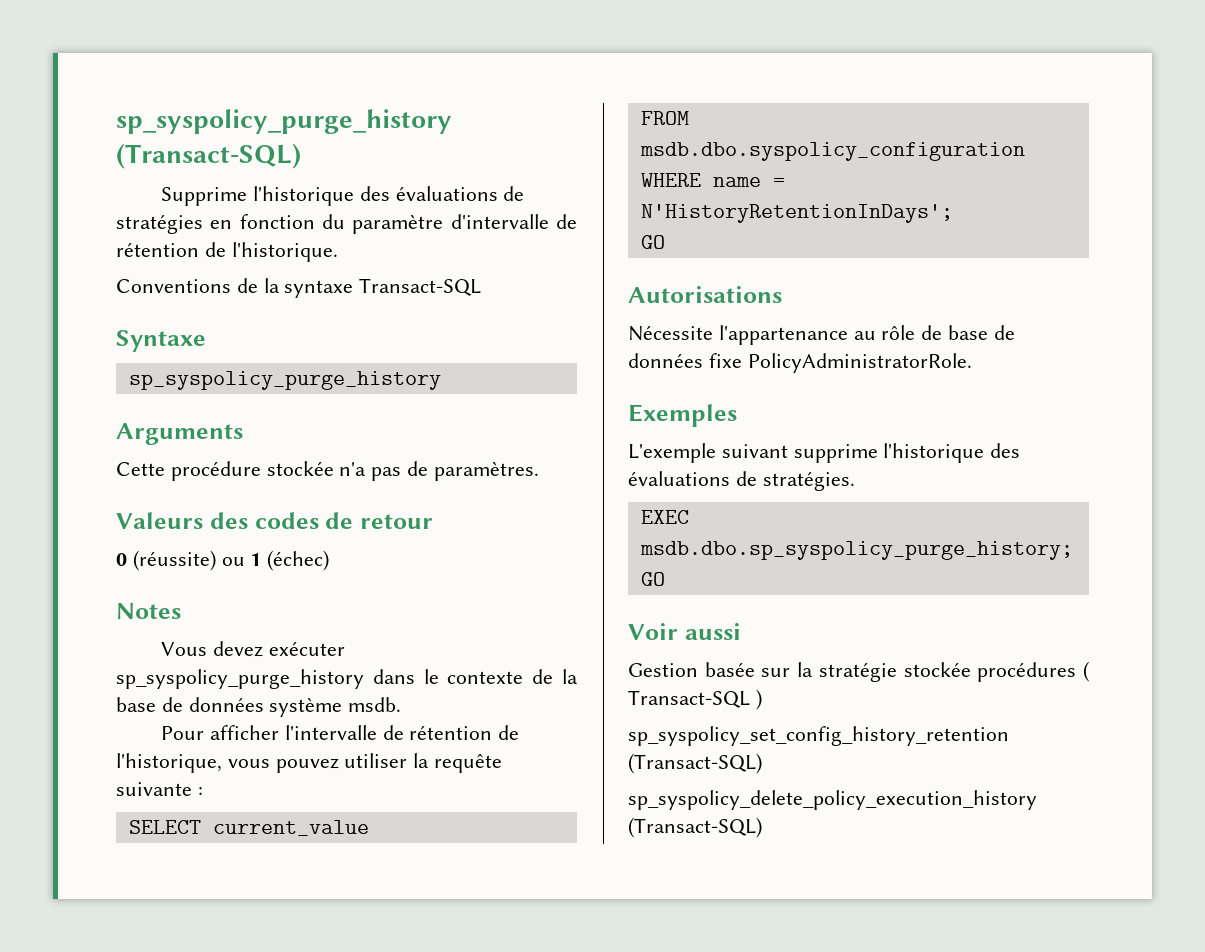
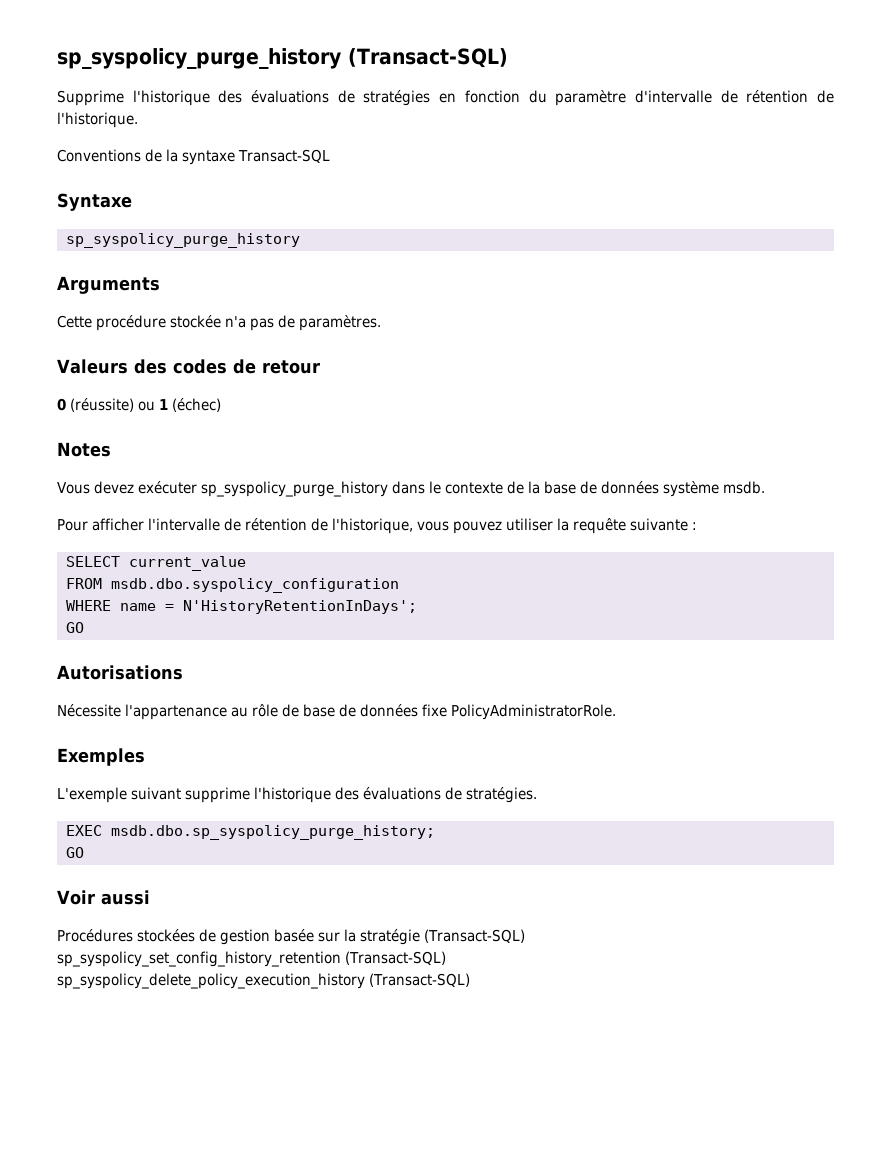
- Gestion basée sur la stratégie stockée procédures ( Transact-SQL )
+ Procédures stockées de gestion basée sur la stratégie (Transact-SQL)

